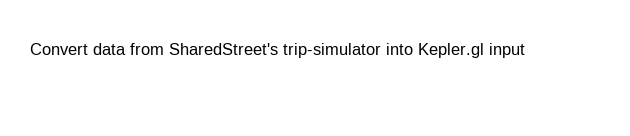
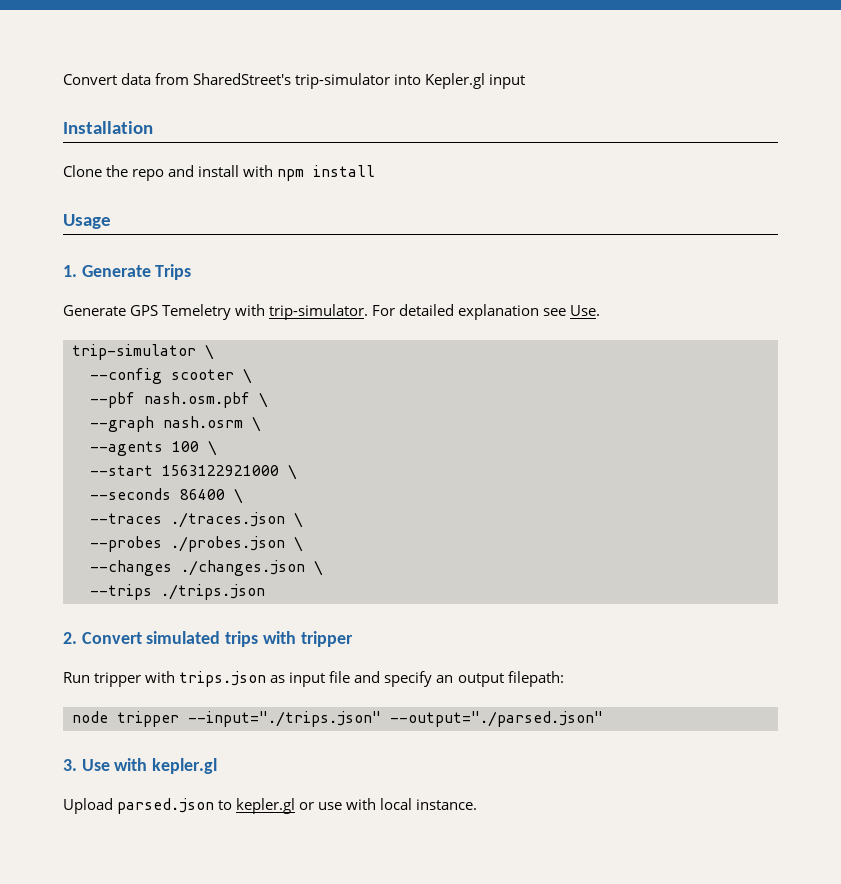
+ Installation
+ Clone the repo and install with npm install
+ Usage
+ 1. Generate Trips
+ Generate GPS Temeletry with trip-simulator. For detailed explanation see Use.
+ trip-simulator \
+ --config scooter \
+ --pbf nash.osm.pbf \
+ --graph nash.osrm \
+ --agents 100 \
+ --start 1563122921000 \
+ --seconds 86400 \
+ --traces ./traces.json \
+ --probes ./probes.json \
+ --changes ./changes.json \
+ --trips ./trips.json
+ 2. Convert simulated trips with tripper
+ Run tripper with trips.json as input file and specify an output filepath:
+ node tripper --input="./trips.json" --output="./parsed.json"
+ 3. Use with kepler.gl
+ Upload parsed.json to kepler.gl or use with local instance.

